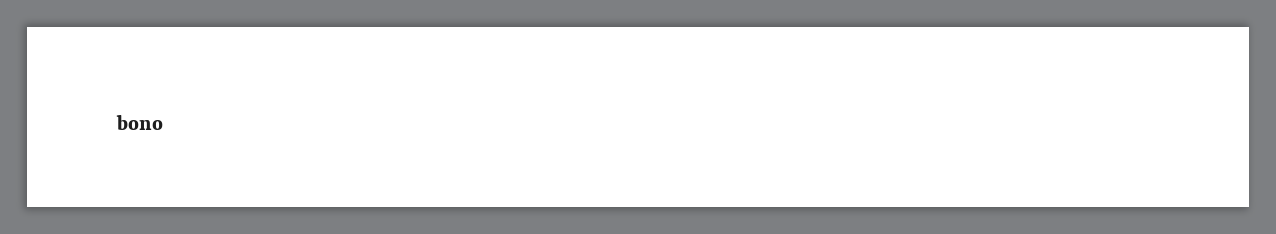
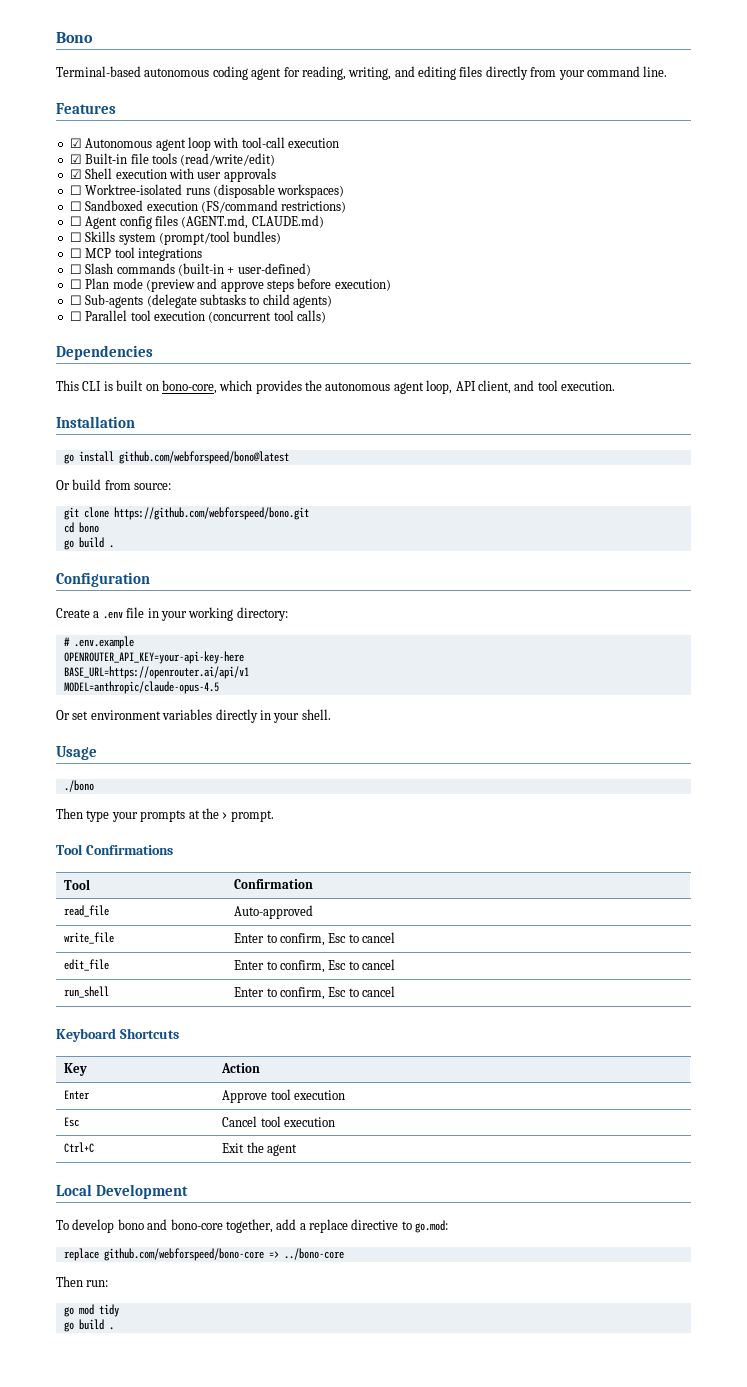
- bono
+ Bono
+ Terminal-based autonomous coding agent for reading, writing, and editing files directly from your command line.
+ Features
+ ☑ Autonomous agent loop with tool-call execution
+ ☑ Built‑in file tools (read/write/edit)
+ ☑ Shell execution with user approvals
+ ☐ Worktree‑isolated runs (disposable workspaces)
+ ☐ Sandboxed execution (FS/command restrictions)
+ ☐ Agent config files (AGENT.md, CLAUDE.md)
+ ☐ Skills system (prompt/tool bundles)
+ ☐ MCP tool integrations
+ ☐ Slash commands (built-in + user-defined)
+ ☐ Plan mode (preview and approve steps before execution)
+ ☐ Sub-agents (delegate subtasks to child agents)
+ ☐ Parallel tool execution (concurrent tool calls)
+ Dependencies
+ This CLI is built on bono-core, which provides the autonomous agent loop, API client, and tool execution.
+ Installation
+ go install github.com/webforspeed/bono@latest
+ Or build from source:
+ git clone https://github.com/webforspeed/bono.git
+ cd bono
+ go build .
+ Configuration
+ Create a .env file in your working directory:
+ # .env.example
+ OPENROUTER_API_KEY=your-api-key-here
+ BASE_URL=https://openrouter.ai/api/v1
+ MODEL=anthropic/claude-opus-4.5
+ Or set environment variables directly in your shell.
+ Usage
+ ./bono
+ Then type your prompts at the > prompt.
+ Tool Confirmations
+ Tool | Confirmation
+ read_file | Auto-approved
+ write_file | Enter to confirm, Esc to cancel
+ edit_file | Enter to confirm, Esc to cancel
+ run_shell | Enter to confirm, Esc to cancel
+ Keyboard Shortcuts
+ Key | Action
+ Enter | Approve tool execution
+ Esc | Cancel tool execution
+ Ctrl+C | Exit the agent
+ Local Development
+ To develop bono and bono-core together, add a replace directive to go.mod:
+ replace github.com/webforspeed/bono-core => ../bono-core
+ Then run:
+ go mod tidy
+ go build .

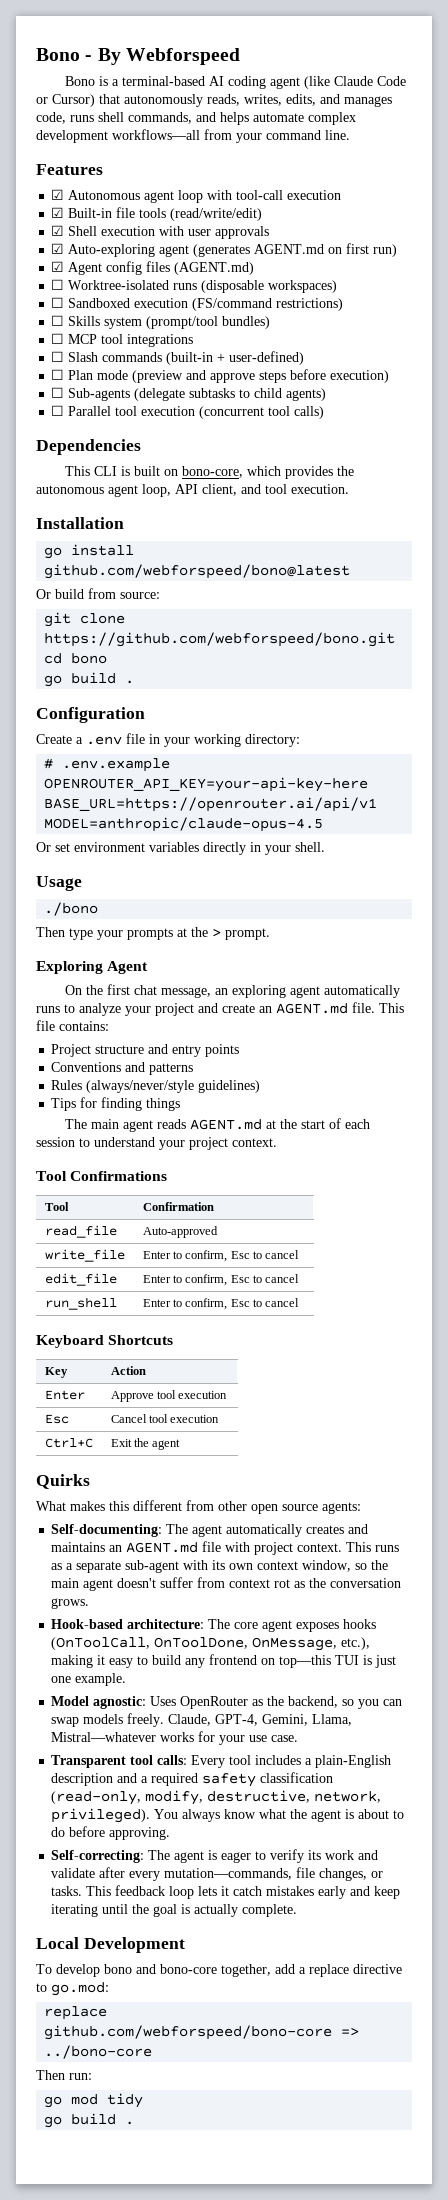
- Bono
- Terminal-based autonomous coding agent for reading, writing, and editing files directly from your command line.
+ Bono - By Webforspeed
+ Bono is a terminal-based AI coding agent (like Claude Code or Cursor) that autonomously reads, writes, edits, and manages code, runs shell commands, and helps automate complex development workflows—all from your command line.
+ ☑ Auto-exploring agent (generates AGENT.md on first run)
+ ☑ Agent config files (AGENT.md)
- ☐ Agent config files (AGENT.md, CLAUDE.md)
+ Exploring Agent
+ On the first chat message, an exploring agent automatically runs to analyze your project and create an AGENT.md file. This file contains:
+ Project structure and entry points
+ Conventions and patterns
+ Rules (always/never/style guidelines)
+ Tips for finding things
+ The main agent reads AGENT.md at the start of each session to understand your project context.
+ Quirks
+ What makes this different from other open source agents:
+ Self-documenting: The agent automatically creates and maintains an AGENT.md file with project context. This runs as a separate sub-agent with its own context window, so the main agent doesn't suffer from context rot as the conversation grows.
+ Hook-based architecture: The core agent exposes hooks (OnToolCall, OnToolDone, OnMessage, etc.), making it easy to build any frontend on top—this TUI is just one example.
+ Model agnostic: Uses OpenRouter as the backend, so you can swap models freely. Claude, GPT-4, Gemini, Llama, Mistral—whatever works for your use case.
+ Transparent tool calls: Every tool includes a plain-English description and a required safety classification (read-only, modify, destructive, network, privileged). You always know what the agent is about to do before approving.
+ Self-correcting: The agent is eager to verify its work and validate after every mutation—commands, file changes, or tasks. This feedback loop lets it catch mistakes early and keep iterating until the goal is actually complete.

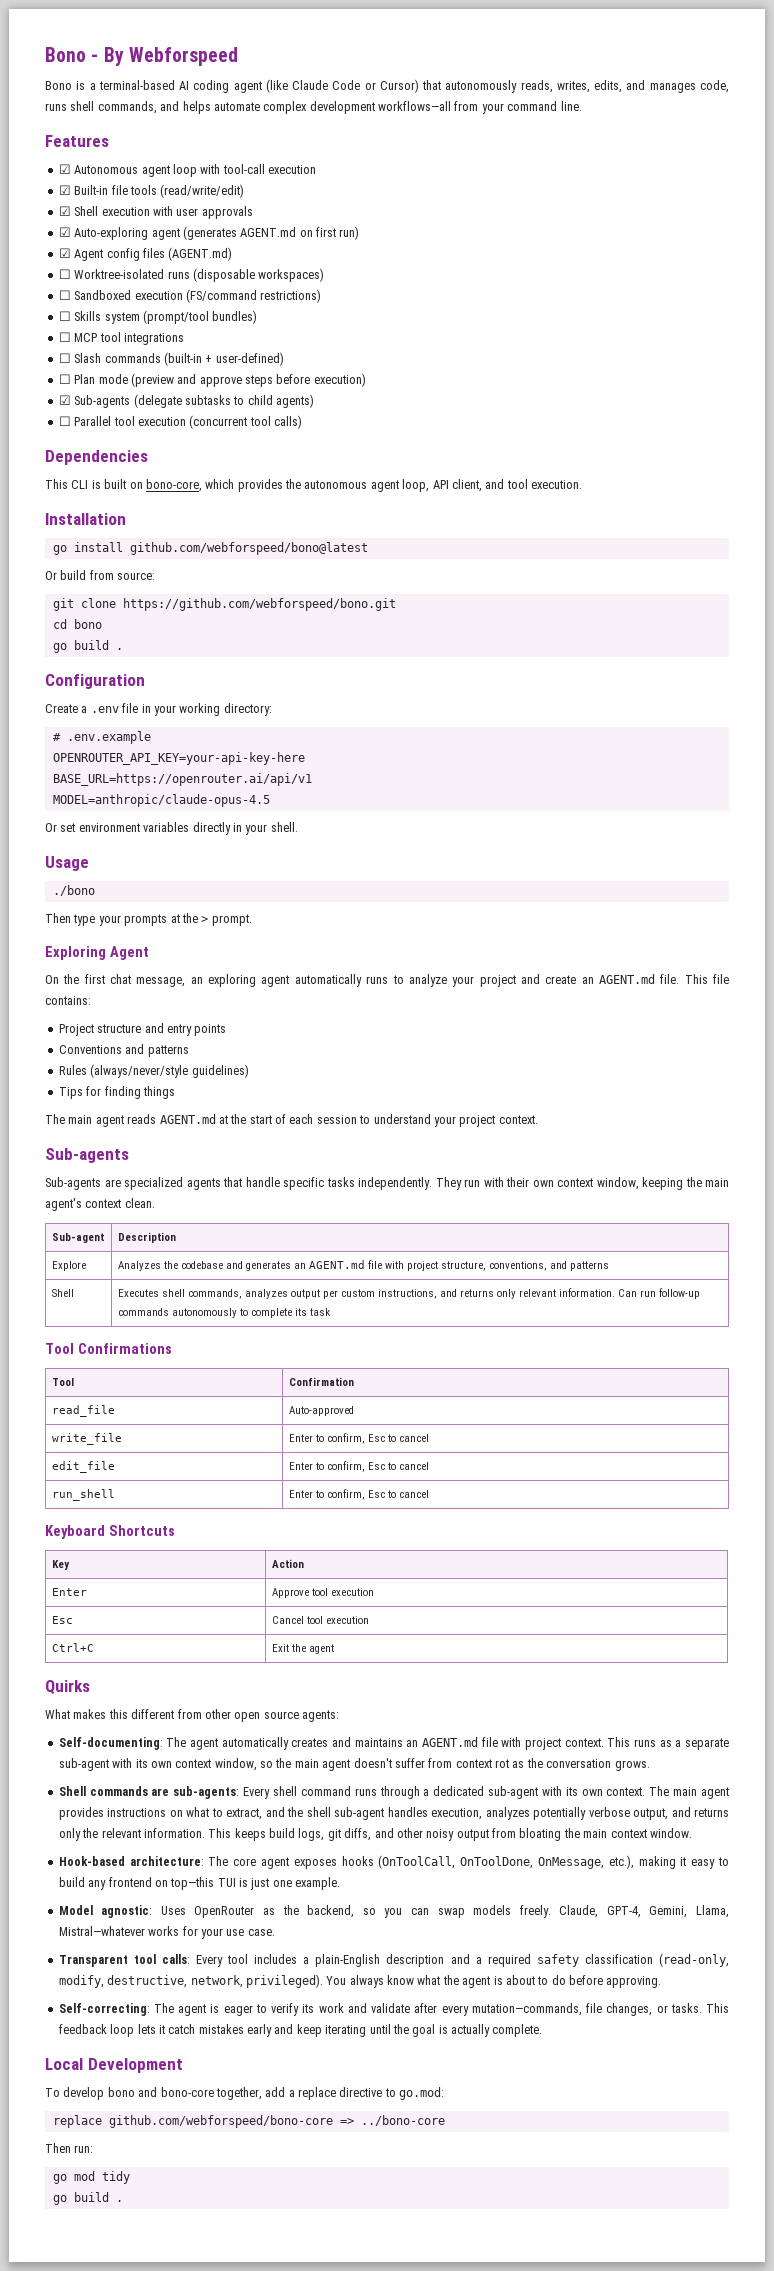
- ☐ Sub-agents (delegate subtasks to child agents)
+ ☑ Sub-agents (delegate subtasks to child agents)
  The main agent reads AGENT.md at the start of each session to understand your project context.
+ Sub-agents
+ Sub-agents are specialized agents that handle specific tasks independently. They run with their own context window, keeping the main agent's context clean.
+ Sub-agent | Description
+ Explore | Analyzes the codebase and generates an AGENT.md file with project structure, conventions, and patterns
+ Shell | Executes shell commands, analyzes output per custom instructions, and returns only relevant information. Can run follow-up commands autonomously to complete its task
+ Shell commands are sub-agents: Every shell command runs through a dedicated sub-agent with its own context. The main agent provides instructions on what to extract, and the shell sub-agent handles execution, analyzes potentially verbose output, and returns only the relevant information. This keeps build logs, git diffs, and other noisy output from bloating the main context window.

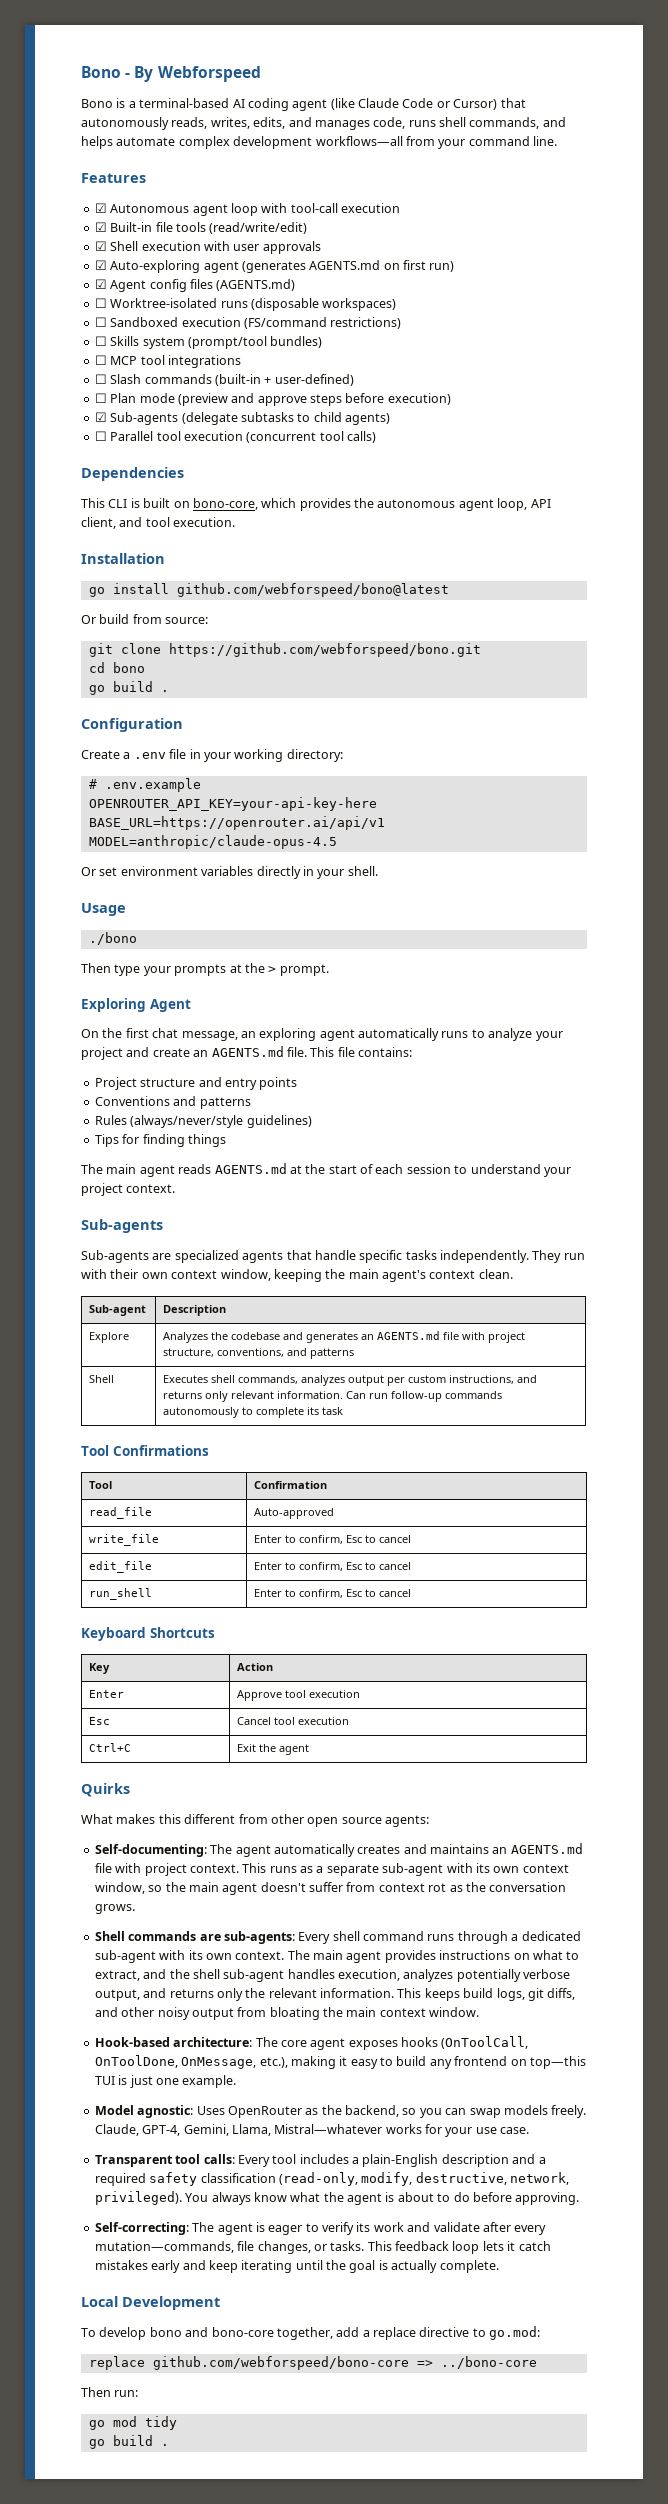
- ☑ Auto-exploring agent (generates AGENT.md on first run)
+ ☑ Auto-exploring agent (generates AGENTS.md on first run)
- ☑ Agent config files (AGENT.md)
+ ☑ Agent config files (AGENTS.md)
- On the first chat message, an exploring agent automatically runs to analyze your project and create an AGENT.md file.
+ On the first chat message, an exploring agent automatically runs to analyze your project and create an AGENTS.md file.
- The main agent reads AGENT.md at the start of each session to understand your project context.
+ The main agent reads AGENTS.md at the start of each session to understand your project context.
- Explore | Analyzes the codebase and generates an AGENT.md file with project structure, conventions, and patterns
+ Explore | Analyzes the codebase and generates an AGENTS.md file with project structure, conventions, and patterns
- Self-documenting: The agent automatically creates and maintains an AGENT.md file with project context.
+ Self-documenting: The agent automatically creates and maintains an AGENTS.md file with project context.

